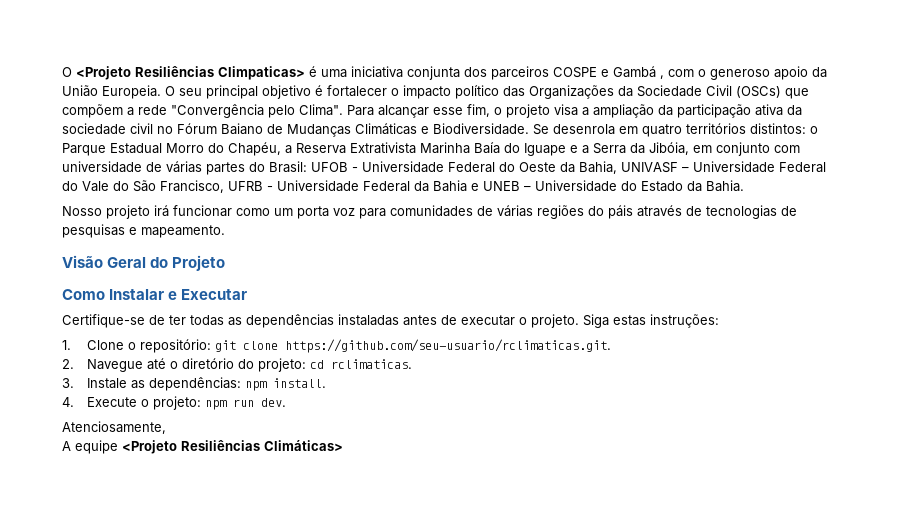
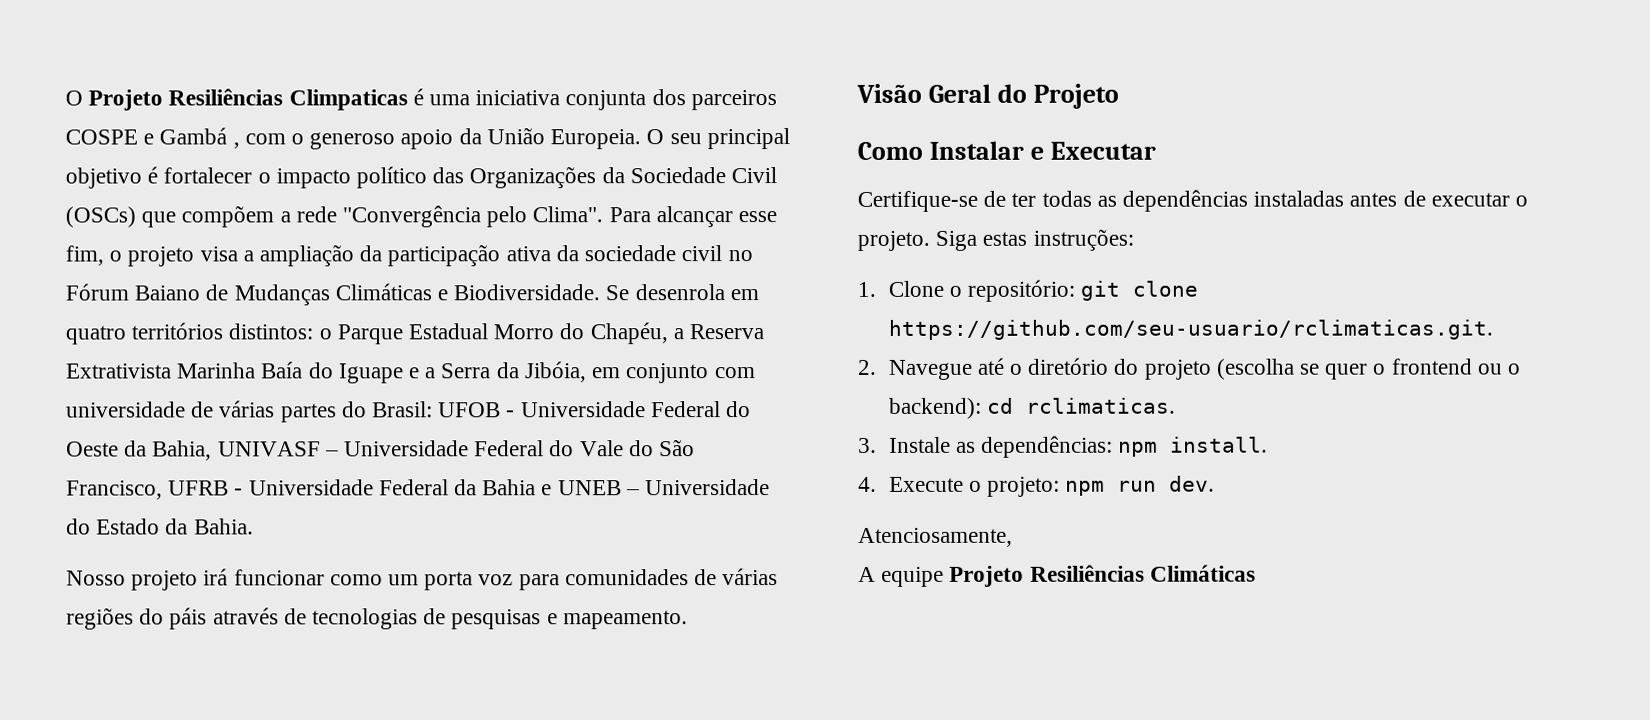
- O <Projeto Resiliências Climpaticas> é uma iniciativa conjunta dos parceiros COSPE e Gambá , com o generoso apoio da União Europeia.
+ O Projeto Resiliências Climpaticas é uma iniciativa conjunta dos parceiros COSPE e Gambá , com o generoso apoio da União Europeia.
- 2. Navegue até o diretório do projeto: cd rclimaticas.
+ 2. Navegue até o diretório do projeto (escolha se quer o frontend ou o backend): cd rclimaticas.
- A equipe <Projeto Resiliências Climáticas>
+ A equipe Projeto Resiliências Climáticas

